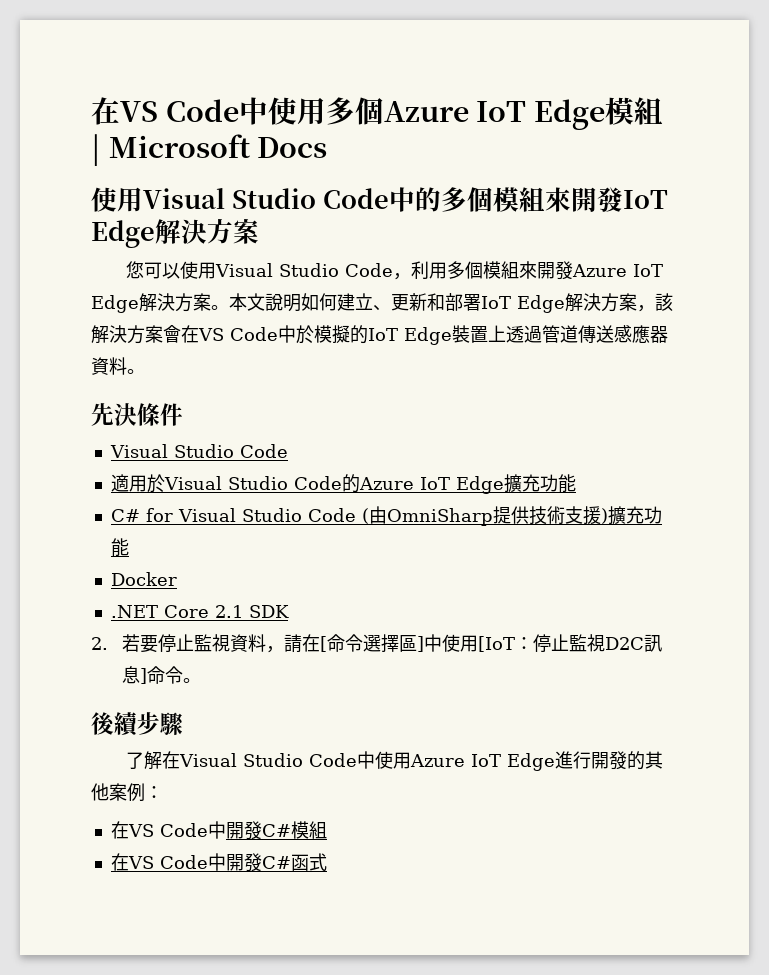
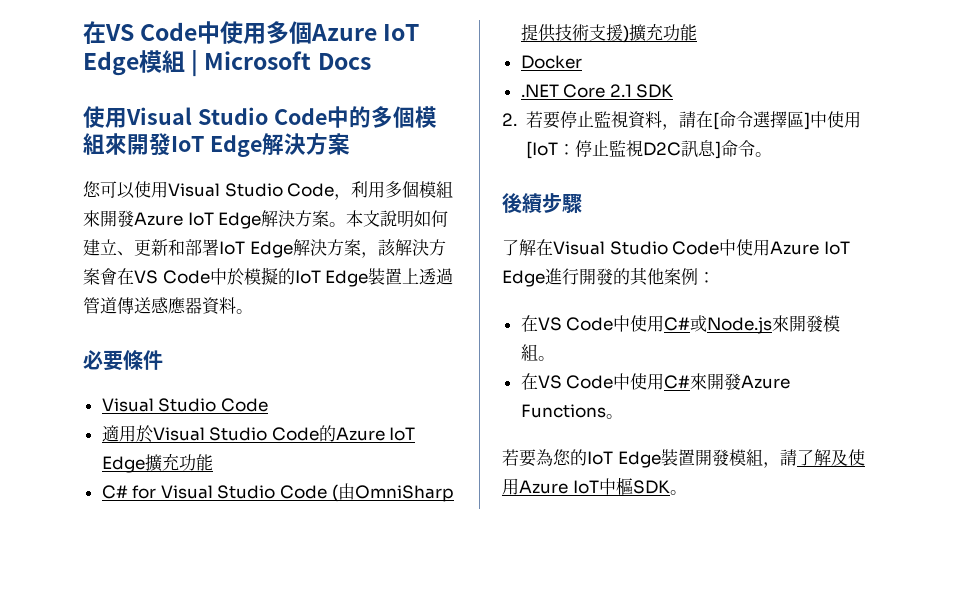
- 先決條件
+ 必要條件
- 在VS Code中開發C#模組
- 在VS Code中開發C#函式
+ 在VS Code中使用C#或Node.js來開發模組。
+ 在VS Code中使用C#來開發Azure Functions。
+ 若要為您的IoT Edge裝置開發模組，請了解及使用Azure IoT中樞SDK。

